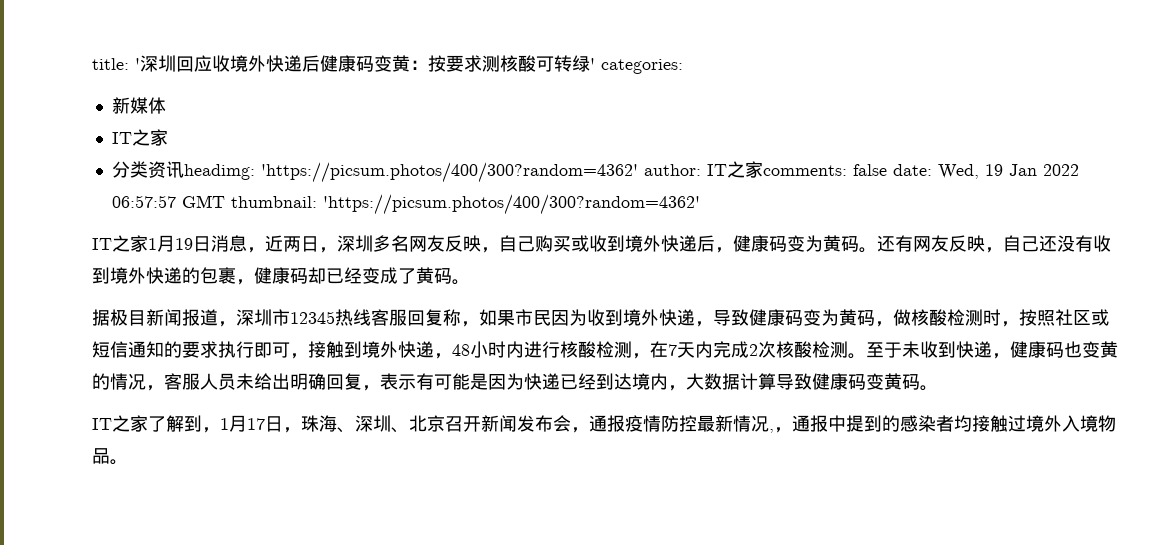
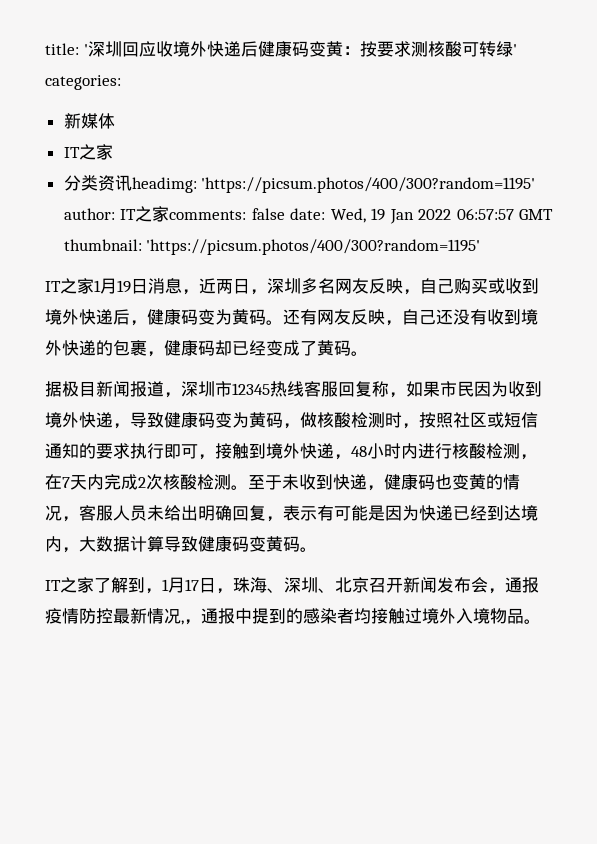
- 分类资讯headimg: 'https://picsum.photos/400/300?random=4362' author: IT之家comments: false date: Wed, 19 Jan 2022 06:57:57 GMT thumbnail: 'https://picsum.photos/400/300?random=4362'
+ 分类资讯headimg: 'https://picsum.photos/400/300?random=1195' author: IT之家comments: false date: Wed, 19 Jan 2022 06:57:57 GMT thumbnail: 'https://picsum.photos/400/300?random=1195'

